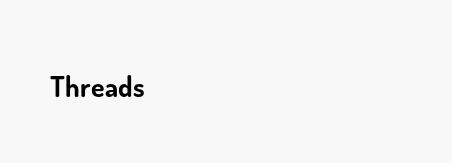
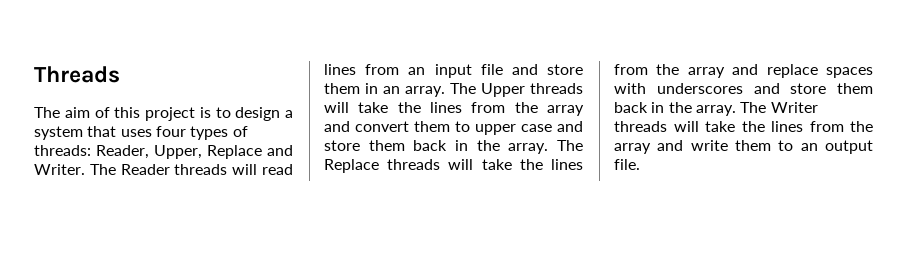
+ The aim of this project is to design a system that uses four types of threads: Reader, Upper, Replace and Writer. The Reader threads will read lines from an input file and store them in an array. The Upper threads will take the lines from the array and convert them to upper case and store them back in the array. The Replace threads will take the lines from the array and replace spaces with underscores and store them back in the array. The Writer threads will take the lines from the array and write them to an output file.

